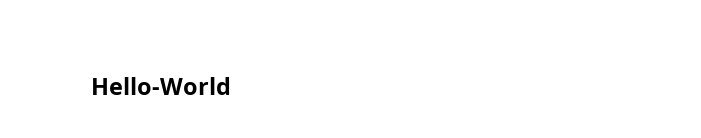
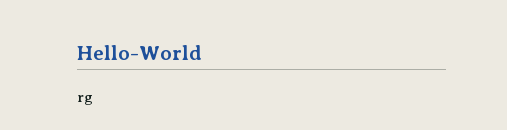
+ rg

